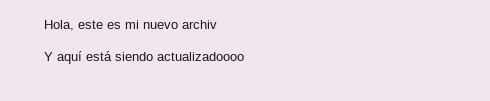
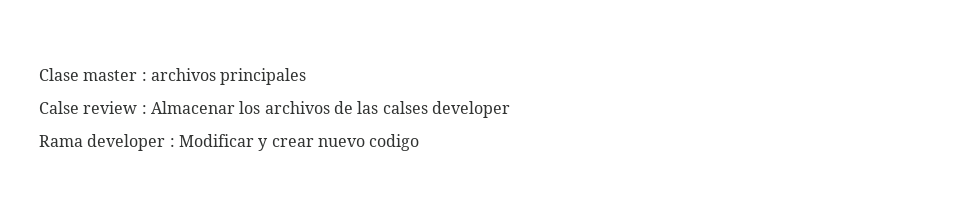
- Hola, este es mi nuevo archiv
- Y aquí está siendo actualizadoooo
+ Clase master : archivos principales
+ Calse review : Almacenar los archivos de las calses developer
+ Rama developer : Modificar y crear nuevo codigo

